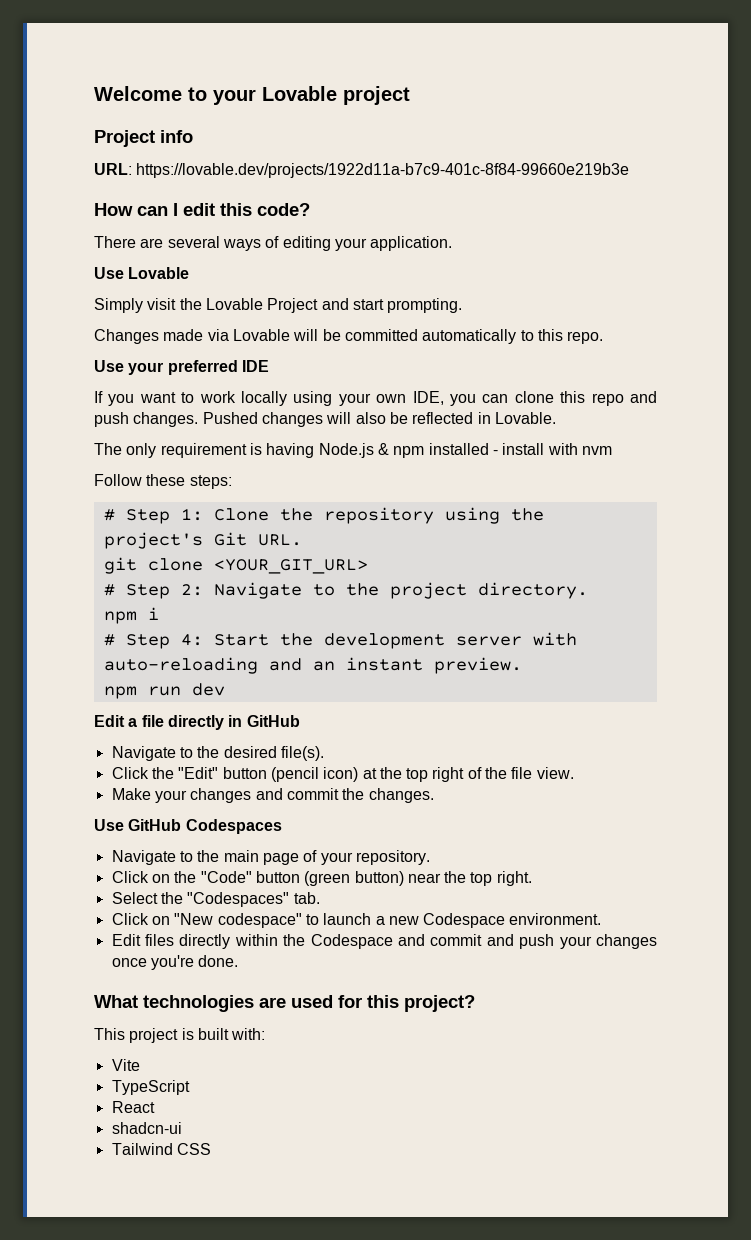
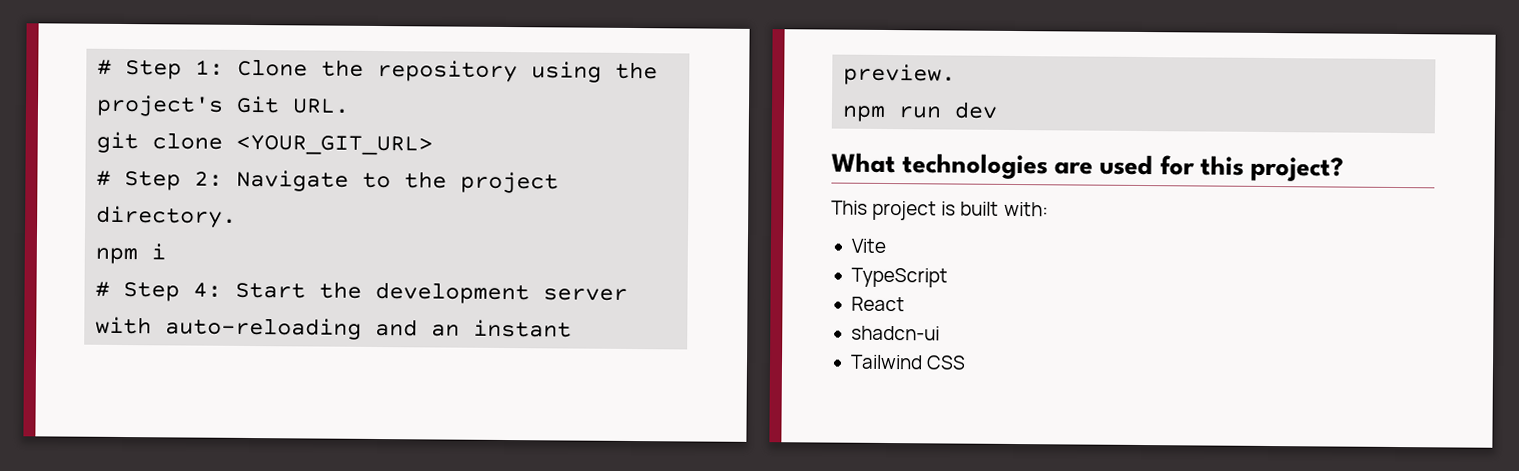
- Welcome to your Lovable project
- Project info
- URL: https://lovable.dev/projects/1922d11a-b7c9-401c-8f84-99660e219b3e
- How can I edit this code?
- There are several ways of editing your application.
- Use Lovable
- Simply visit the Lovable Project and start prompting.
- Changes made via Lovable will be committed automatically to this repo.
- Use your preferred IDE
- If you want to work locally using your own IDE, you can clone this repo and push changes. Pushed changes will also be reflected in Lovable.
- The only requirement is having Node.js & npm installed - install with nvm
- Follow these steps:
- Edit a file directly in GitHub
- Navigate to the desired file(s).
- Click the "Edit" button (pencil icon) at the top right of the file view.
- Make your changes and commit the changes.
- Use GitHub Codespaces
- Navigate to the main page of your repository.
- Click on the "Code" button (green button) near the top right.
- Select the "Codespaces" tab.
- Click on "New codespace" to launch a new Codespace environment.
- Edit files directly within the Codespace and commit and push your changes once you're done.

